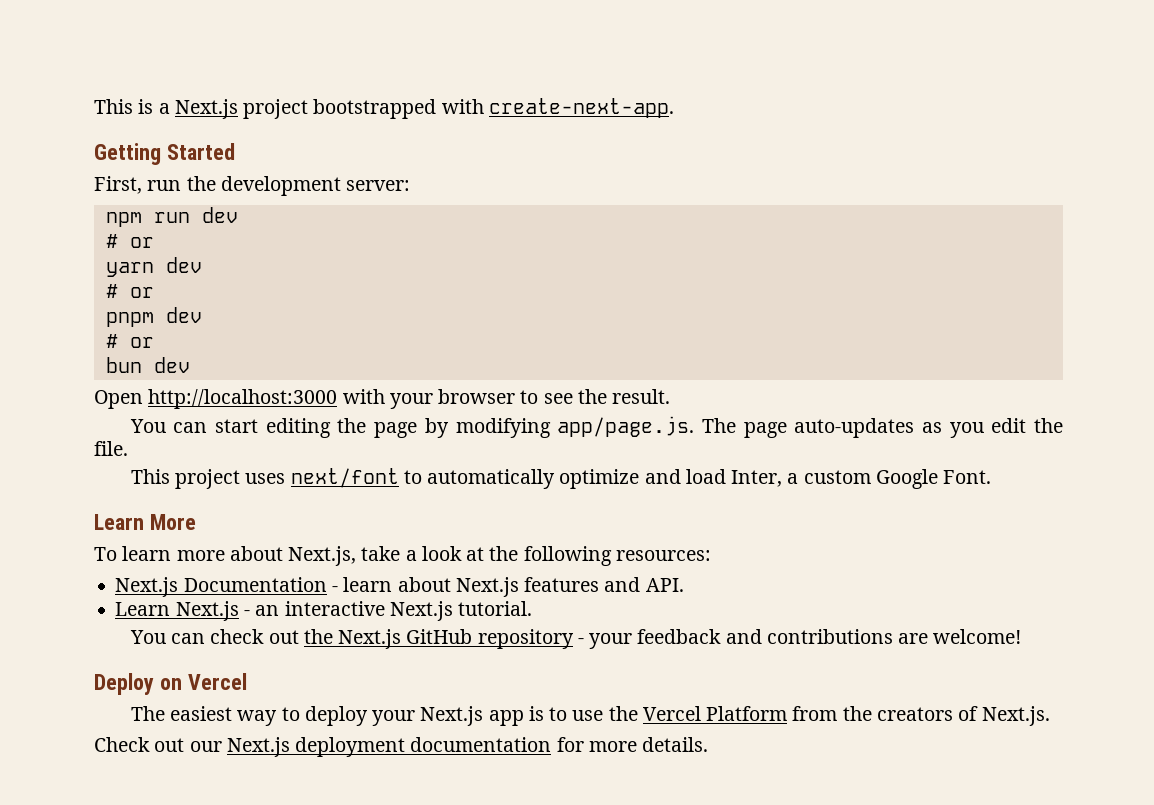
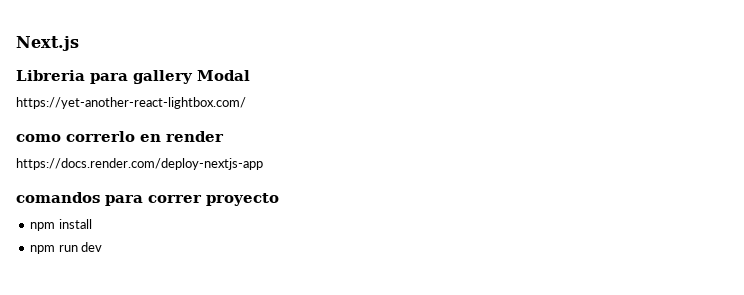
- This is a Next.js project bootstrapped with create-next-app.
- Getting Started
- First, run the development server:
+ Next.js
+ Libreria para gallery Modal
+ https://yet-another-react-lightbox.com/
+ como correrlo en render
+ https://docs.render.com/deploy-nextjs-app
+ comandos para correr proyecto
+ npm install
  npm run dev
- # or
- yarn dev
- # or
- pnpm dev
- # or
- bun dev
- Open http://localhost:3000 with your browser to see the result.
- You can start editing the page by modifying app/page.js. The page auto-updates as you edit the file.
- This project uses next/font to automatically optimize and load Inter, a custom Google Font.
- Learn More
- To learn more about Next.js, take a look at the following resources:
- Next.js Documentation - learn about Next.js features and API.
- Learn Next.js - an interactive Next.js tutorial.
- You can check out the Next.js GitHub repository - your feedback and contributions are welcome!
- Deploy on Vercel
- The easiest way to deploy your Next.js app is to use the Vercel Platform from the creators of Next.js.
- Check out our Next.js deployment documentation for more details.

